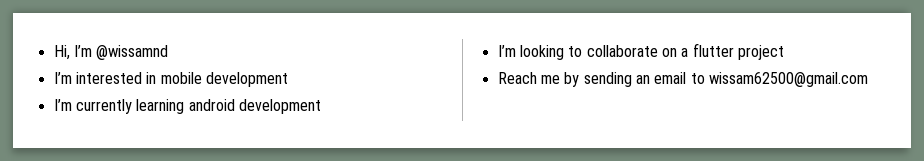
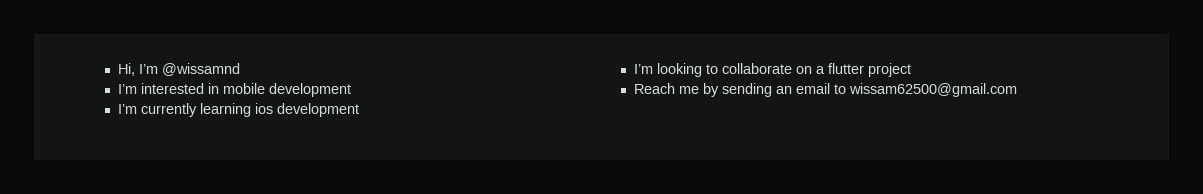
- I’m currently learning android development
+ I’m currently learning ios development

